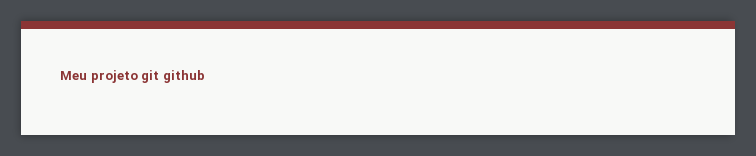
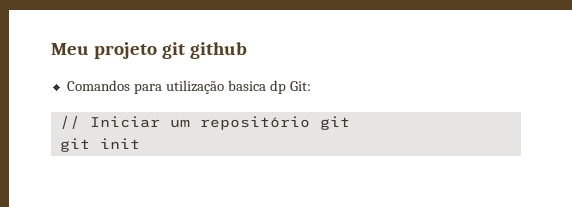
+ Comandos para utilização basica dp Git:
+ // Iniciar um repositório git
+ git init

